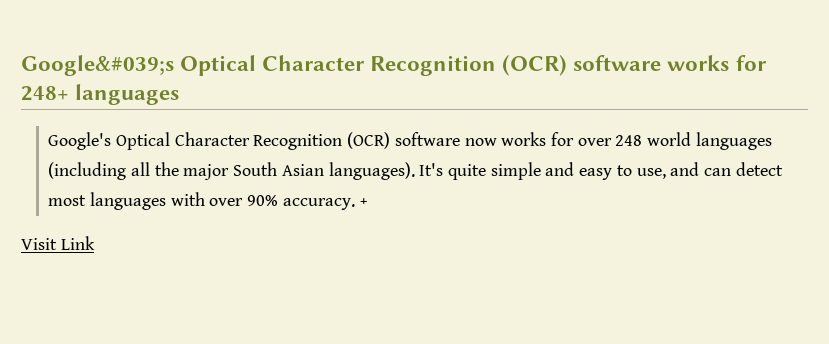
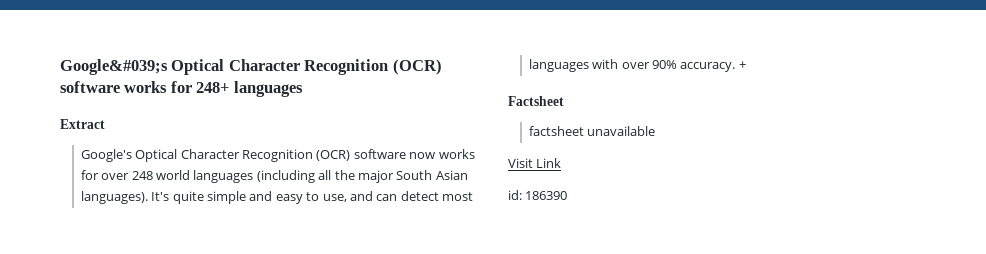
+ Extract
+ Factsheet
+ factsheet unavailable
+ id: 186390

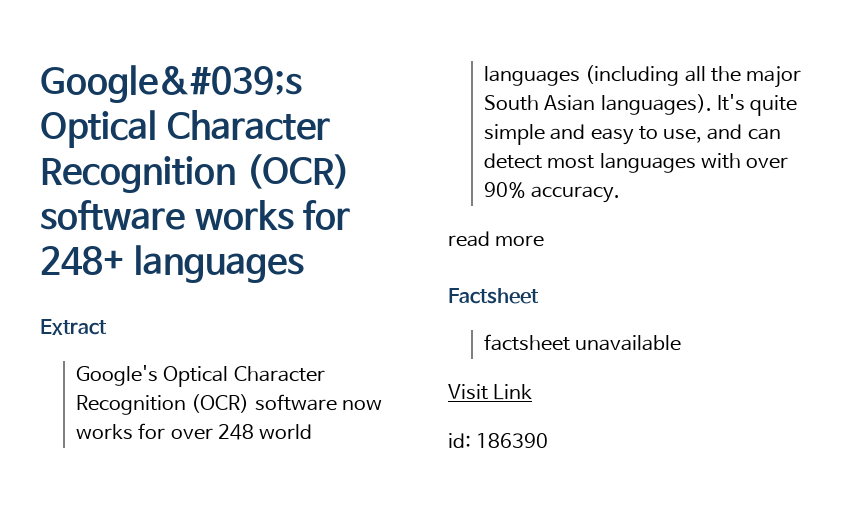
- It's quite simple and easy to use, and can detect most languages with over 90% accuracy. +
+ It's quite simple and easy to use, and can detect most languages with over 90% accuracy.
+ read more

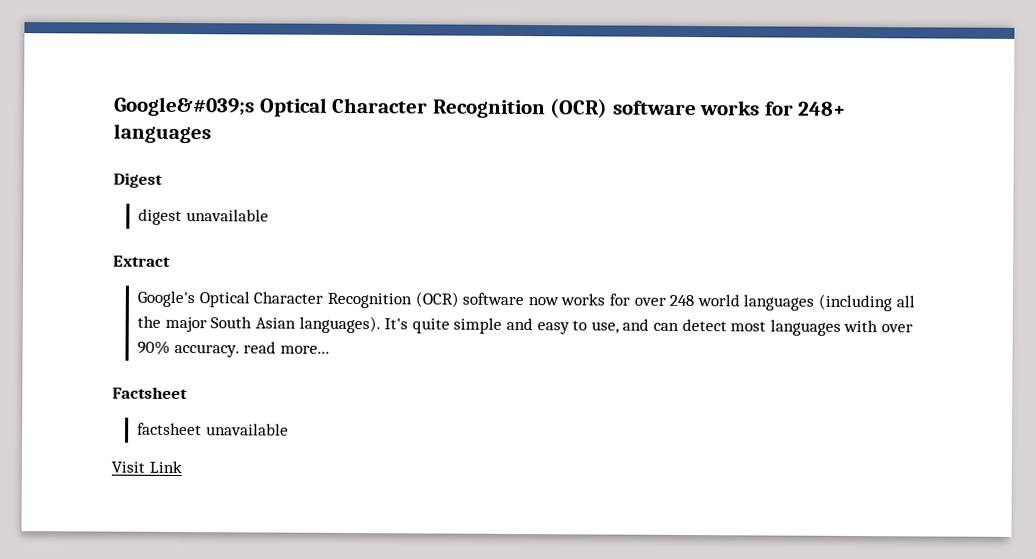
+ Digest
+ digest unavailable
- It's quite simple and easy to use, and can detect most languages with over 90% accuracy.
- read more
+ It's quite simple and easy to use, and can detect most languages with over 90% accuracy. read more...
- id: 186390

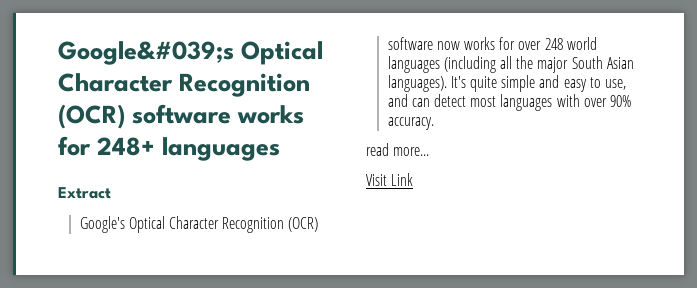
- Digest
- digest unavailable
- It's quite simple and easy to use, and can detect most languages with over 90% accuracy. read more...
+ It's quite simple and easy to use, and can detect most languages with over 90% accuracy.
+ read more...
- Factsheet
- factsheet unavailable

